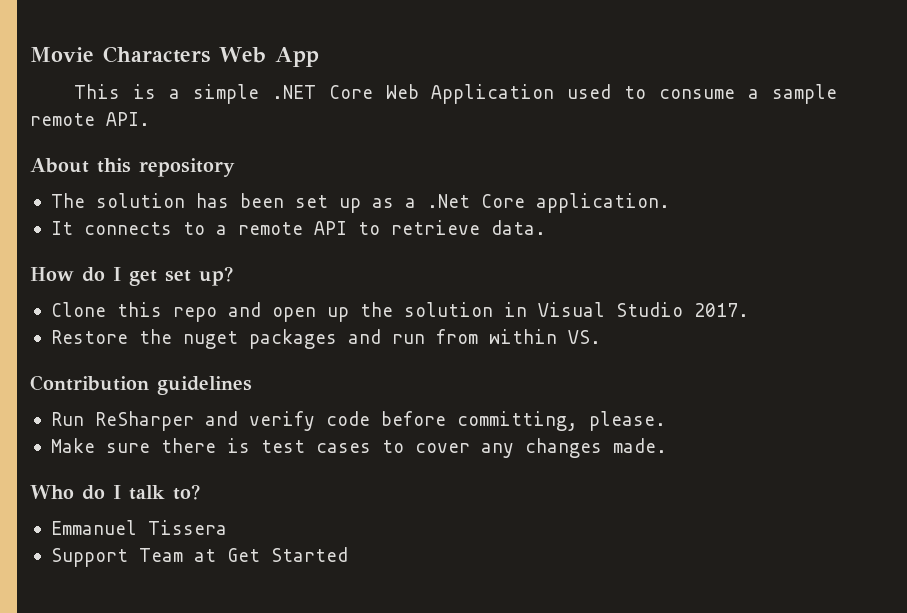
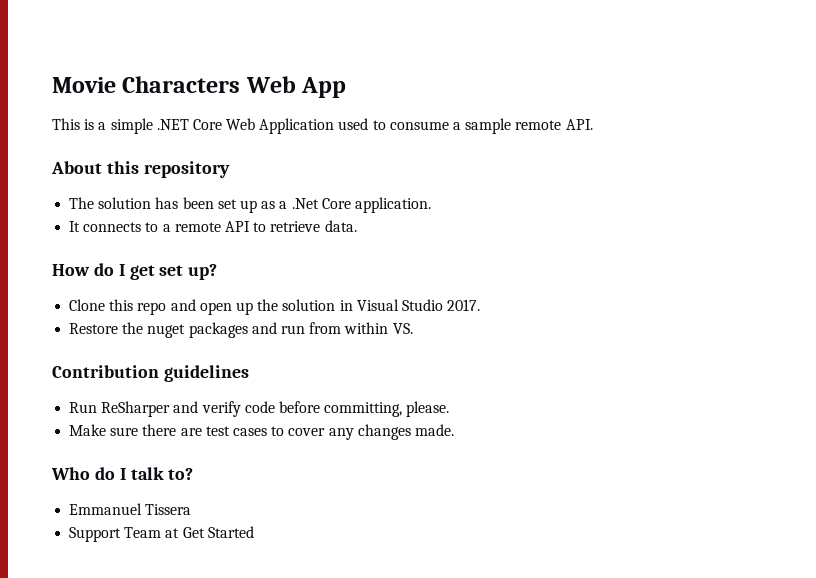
- Make sure there is test cases to cover any changes made.
+ Make sure there are test cases to cover any changes made.

